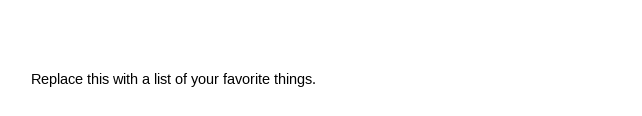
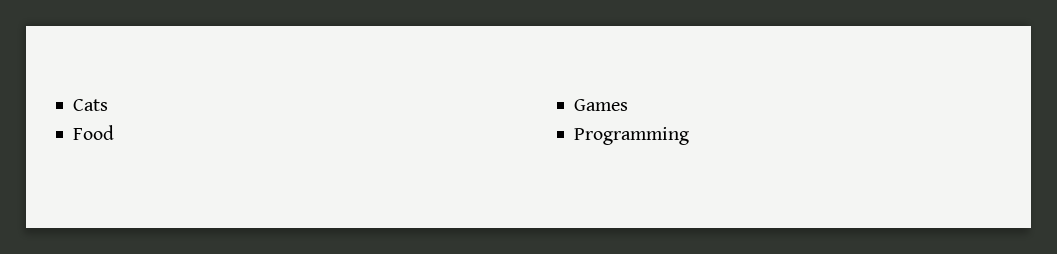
- Replace this with a list of your favorite things.
+ Cats
+ Food
+ Games
+ Programming

